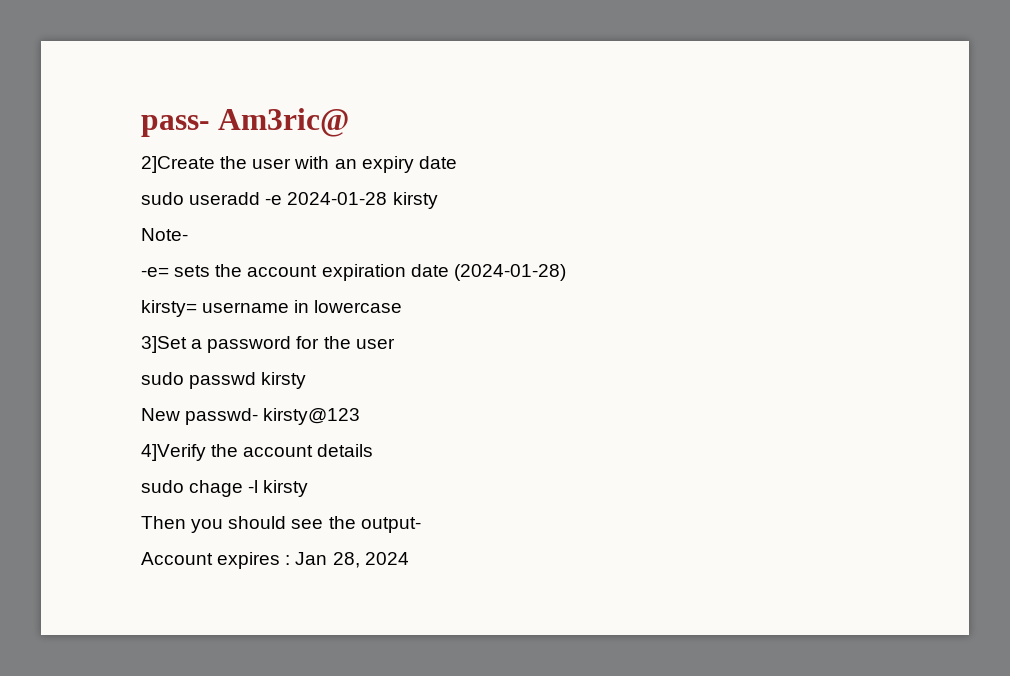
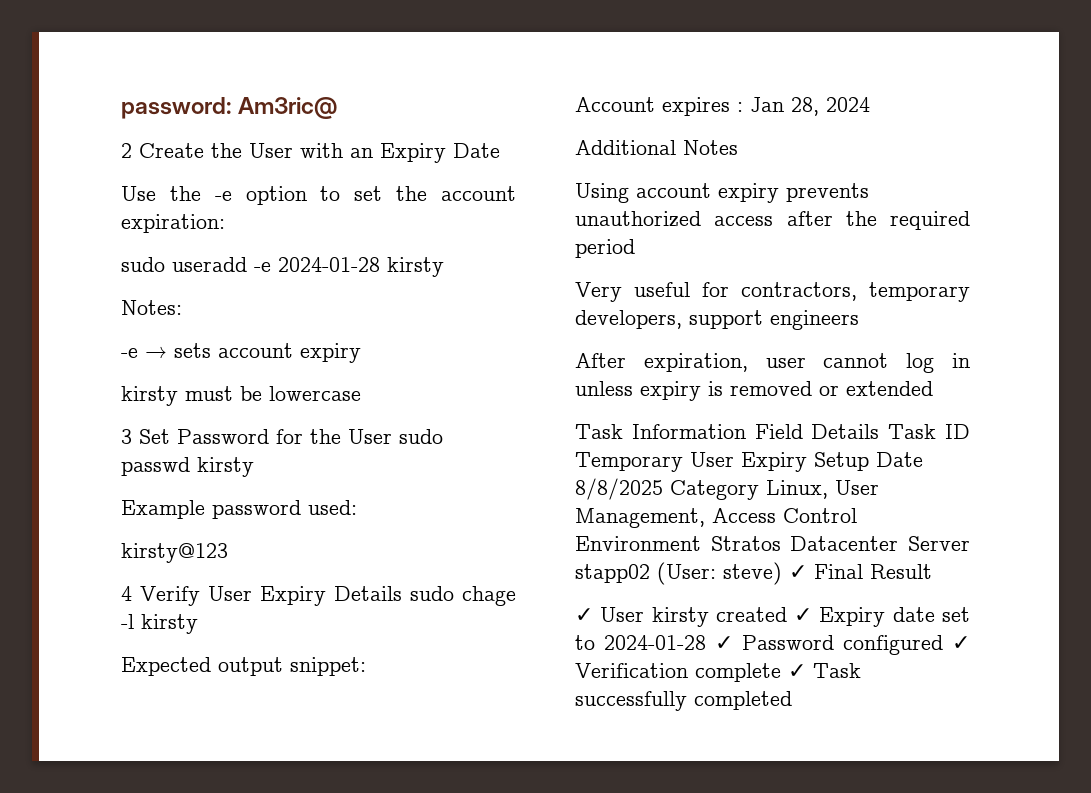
- pass- Am3ric@
+ password: Am3ric@
- 2]Create the user with an expiry date
+ 2 Create the User with an Expiry Date
+ Use the -e option to set the account expiration:
- Note-
- -e= sets the account expiration date (2024-01-28)
- kirsty= username in lowercase
- 3]Set a password for the user
- sudo passwd kirsty
+ Notes:
+ -e → sets account expiry
+ kirsty must be lowercase
+ 3 Set Password for the User sudo passwd kirsty
- New passwd- kirsty@123
- 4]Verify the account details
- sudo chage -l kirsty
- Then you should see the output-
+ Example password used:
+ kirsty@123
+ 4 Verify User Expiry Details sudo chage -l kirsty
+ Expected output snippet:
+ Additional Notes
+ Using account expiry prevents unauthorized access after the required period
+ Very useful for contractors, temporary developers, support engineers
+ After expiration, user cannot log in unless expiry is removed or extended
+ Task Information Field Details Task ID Temporary User Expiry Setup Date 8/8/2025 Category Linux, User Management, Access Control Environment Stratos Datacenter Server stapp02 (User: steve) ✓ Final Result
+ ✓ User kirsty created ✓ Expiry date set to 2024-01-28 ✓ Password configured ✓ Verification complete ✓ Task successfully completed

